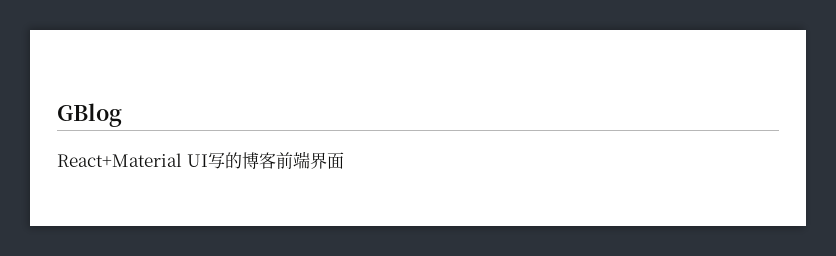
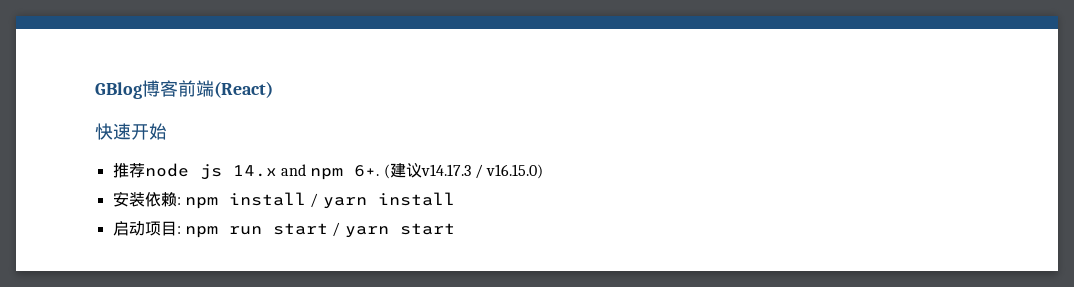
- GBlog
- React+Material UI写的博客前端界面
+ GBlog博客前端(React)
+ 快速开始
+ 推荐node js 14.x and npm 6+. (建议v14.17.3 / v16.15.0)
+ 安装依赖: npm install / yarn install
+ 启动项目: npm run start / yarn start

